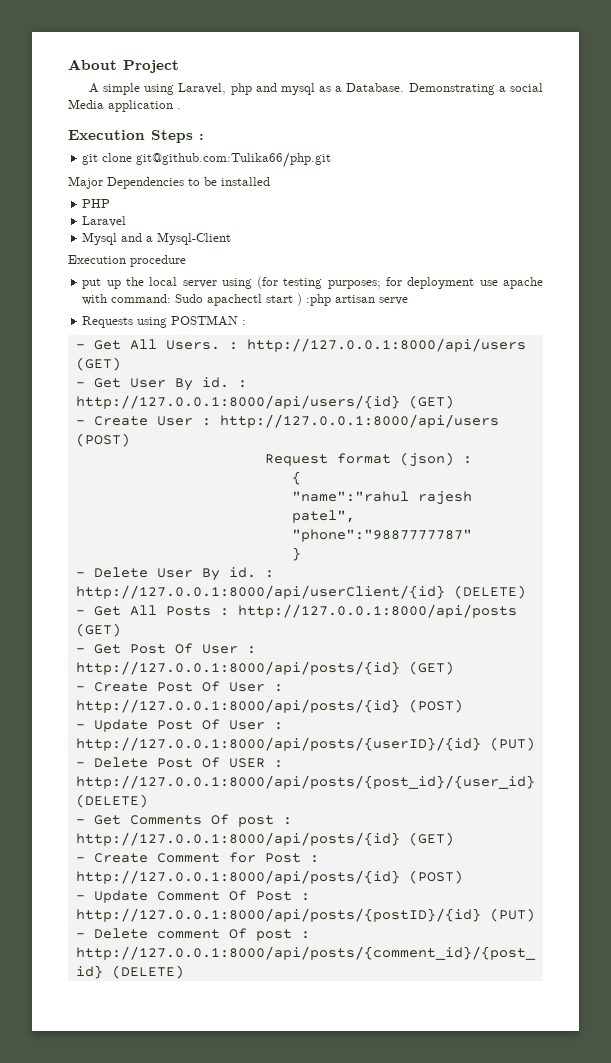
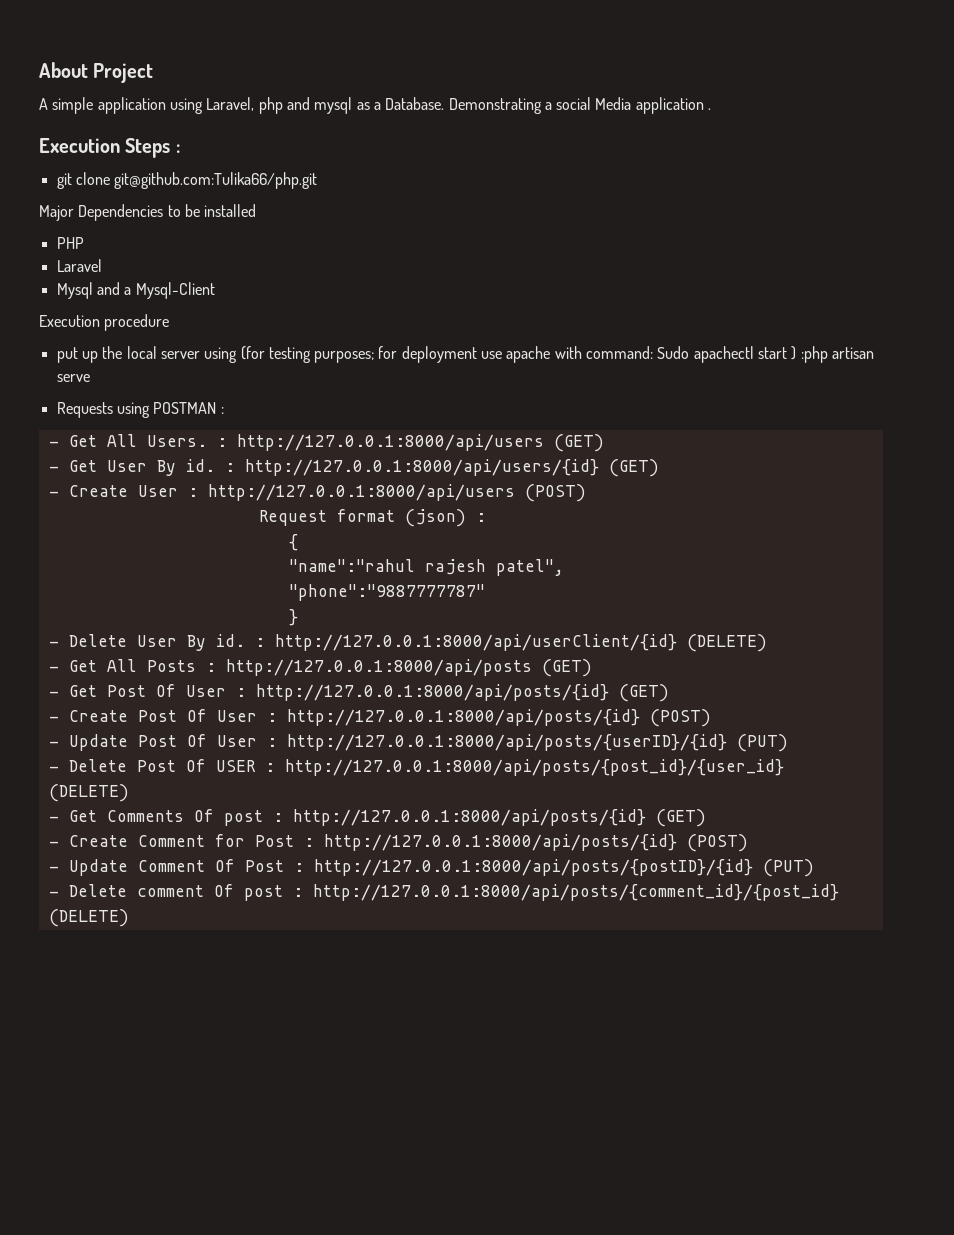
- A simple using Laravel, php and mysql as a Database.
+ A simple application using Laravel, php and mysql as a Database.

